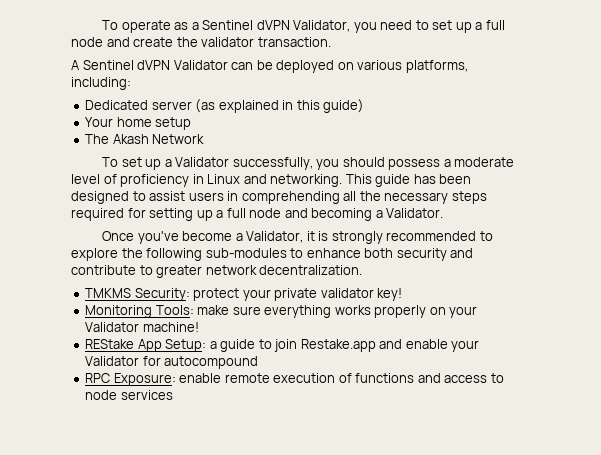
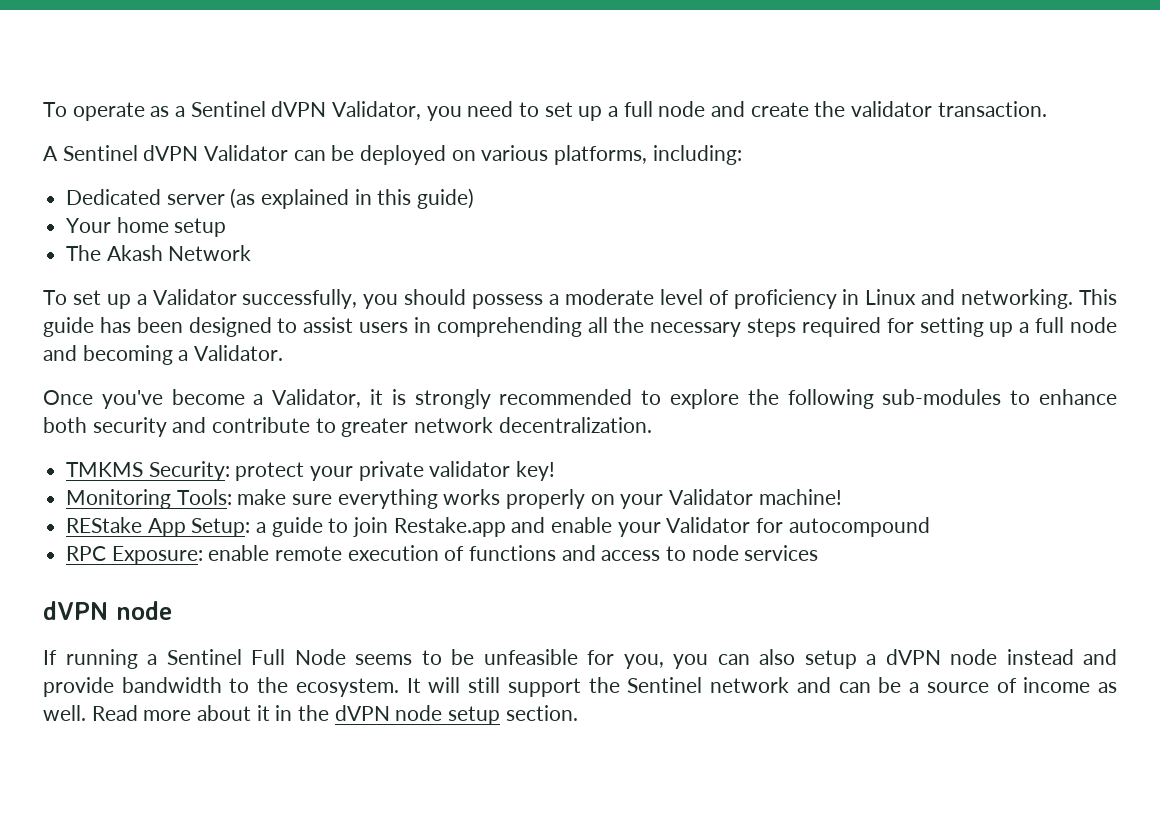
  RPC Exposure: enable remote execution of functions and access to node services
+ dVPN node
+ If running a Sentinel Full Node seems to be unfeasible for you, you can also setup a dVPN node instead and provide bandwidth to the ecosystem. It will still support the Sentinel network and can be a source of income as well. Read more about it in the dVPN node setup section.

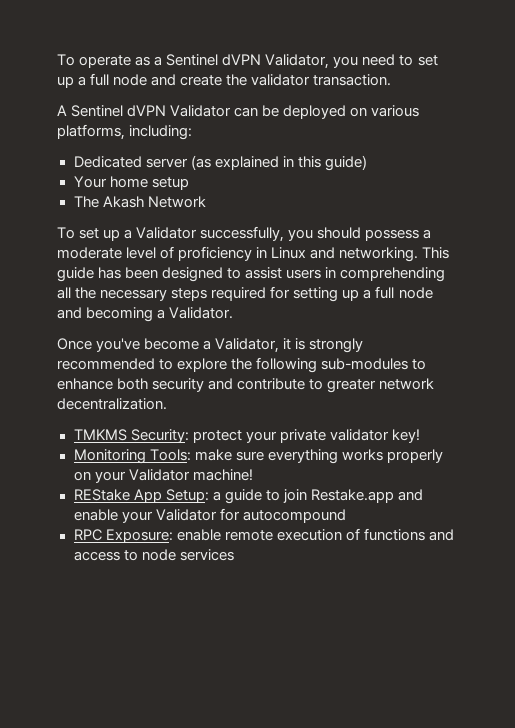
  RPC Exposure: enable remote execution of functions and access to node services
- dVPN node
- If running a Sentinel Full Node seems to be unfeasible for you, you can also setup a dVPN node instead and provide bandwidth to the ecosystem. It will still support the Sentinel network and can be a source of income as well. Read more about it in the dVPN node setup section.

